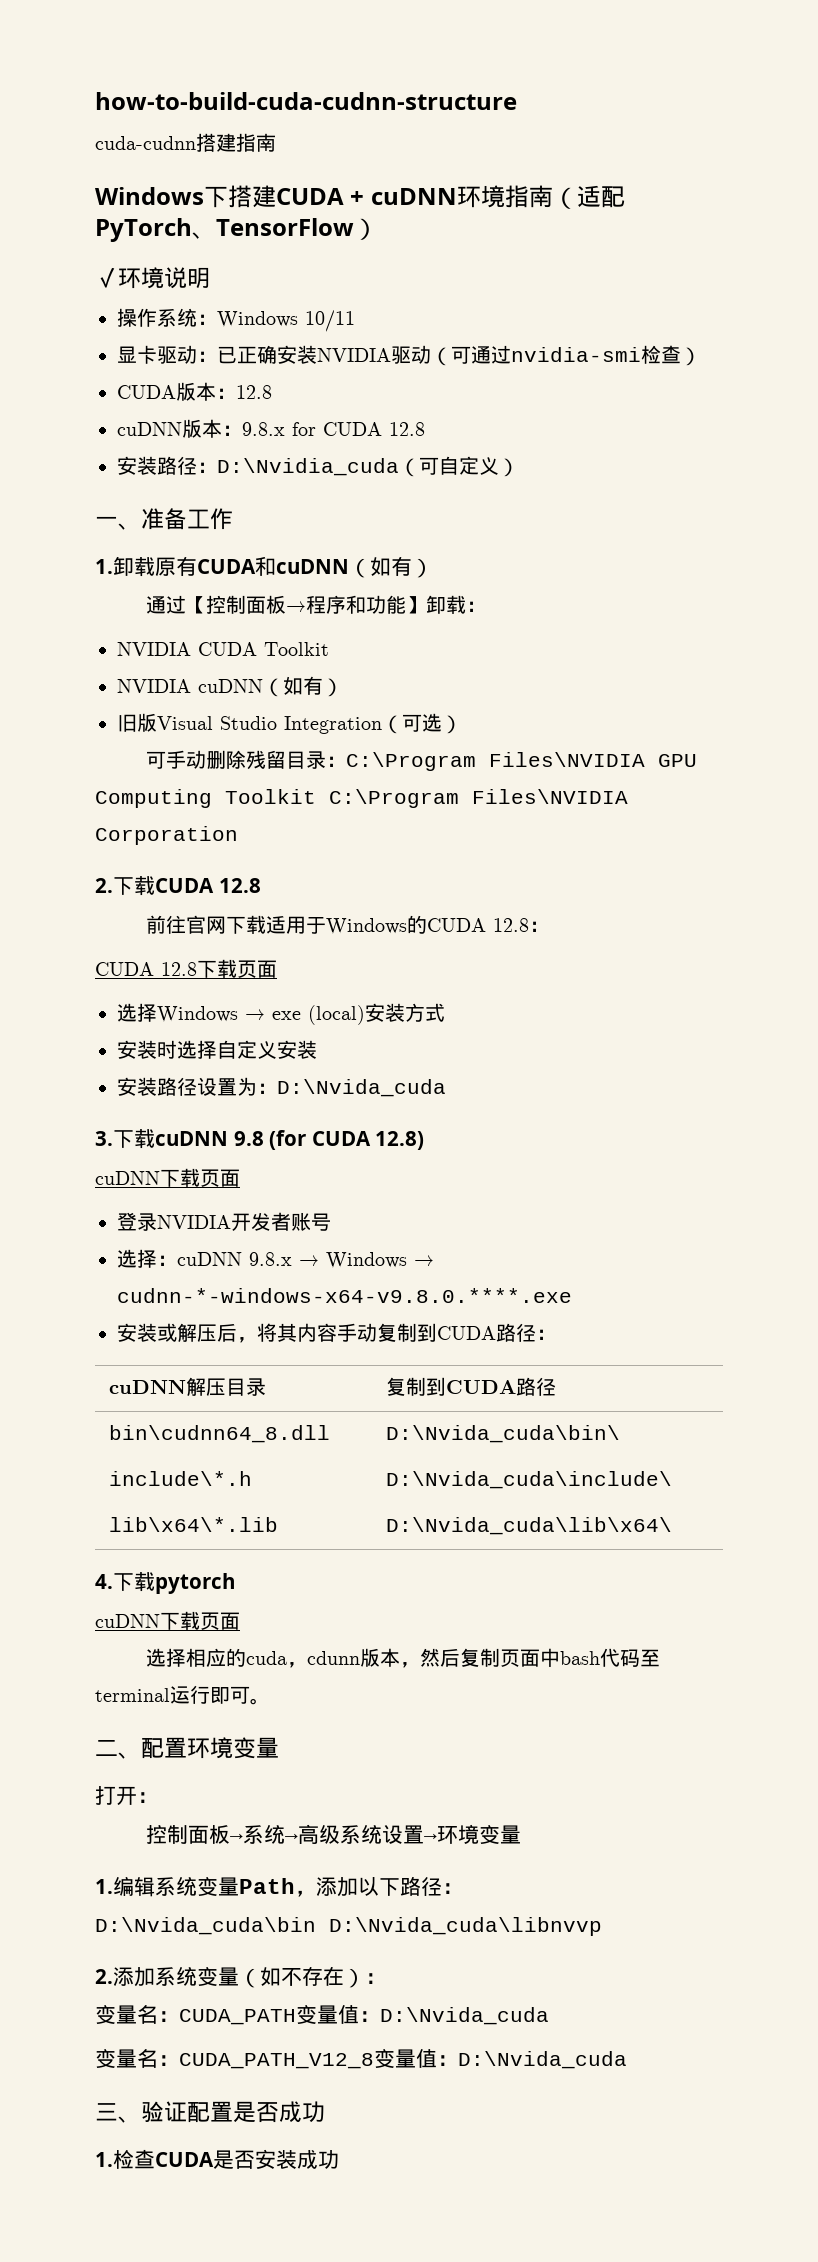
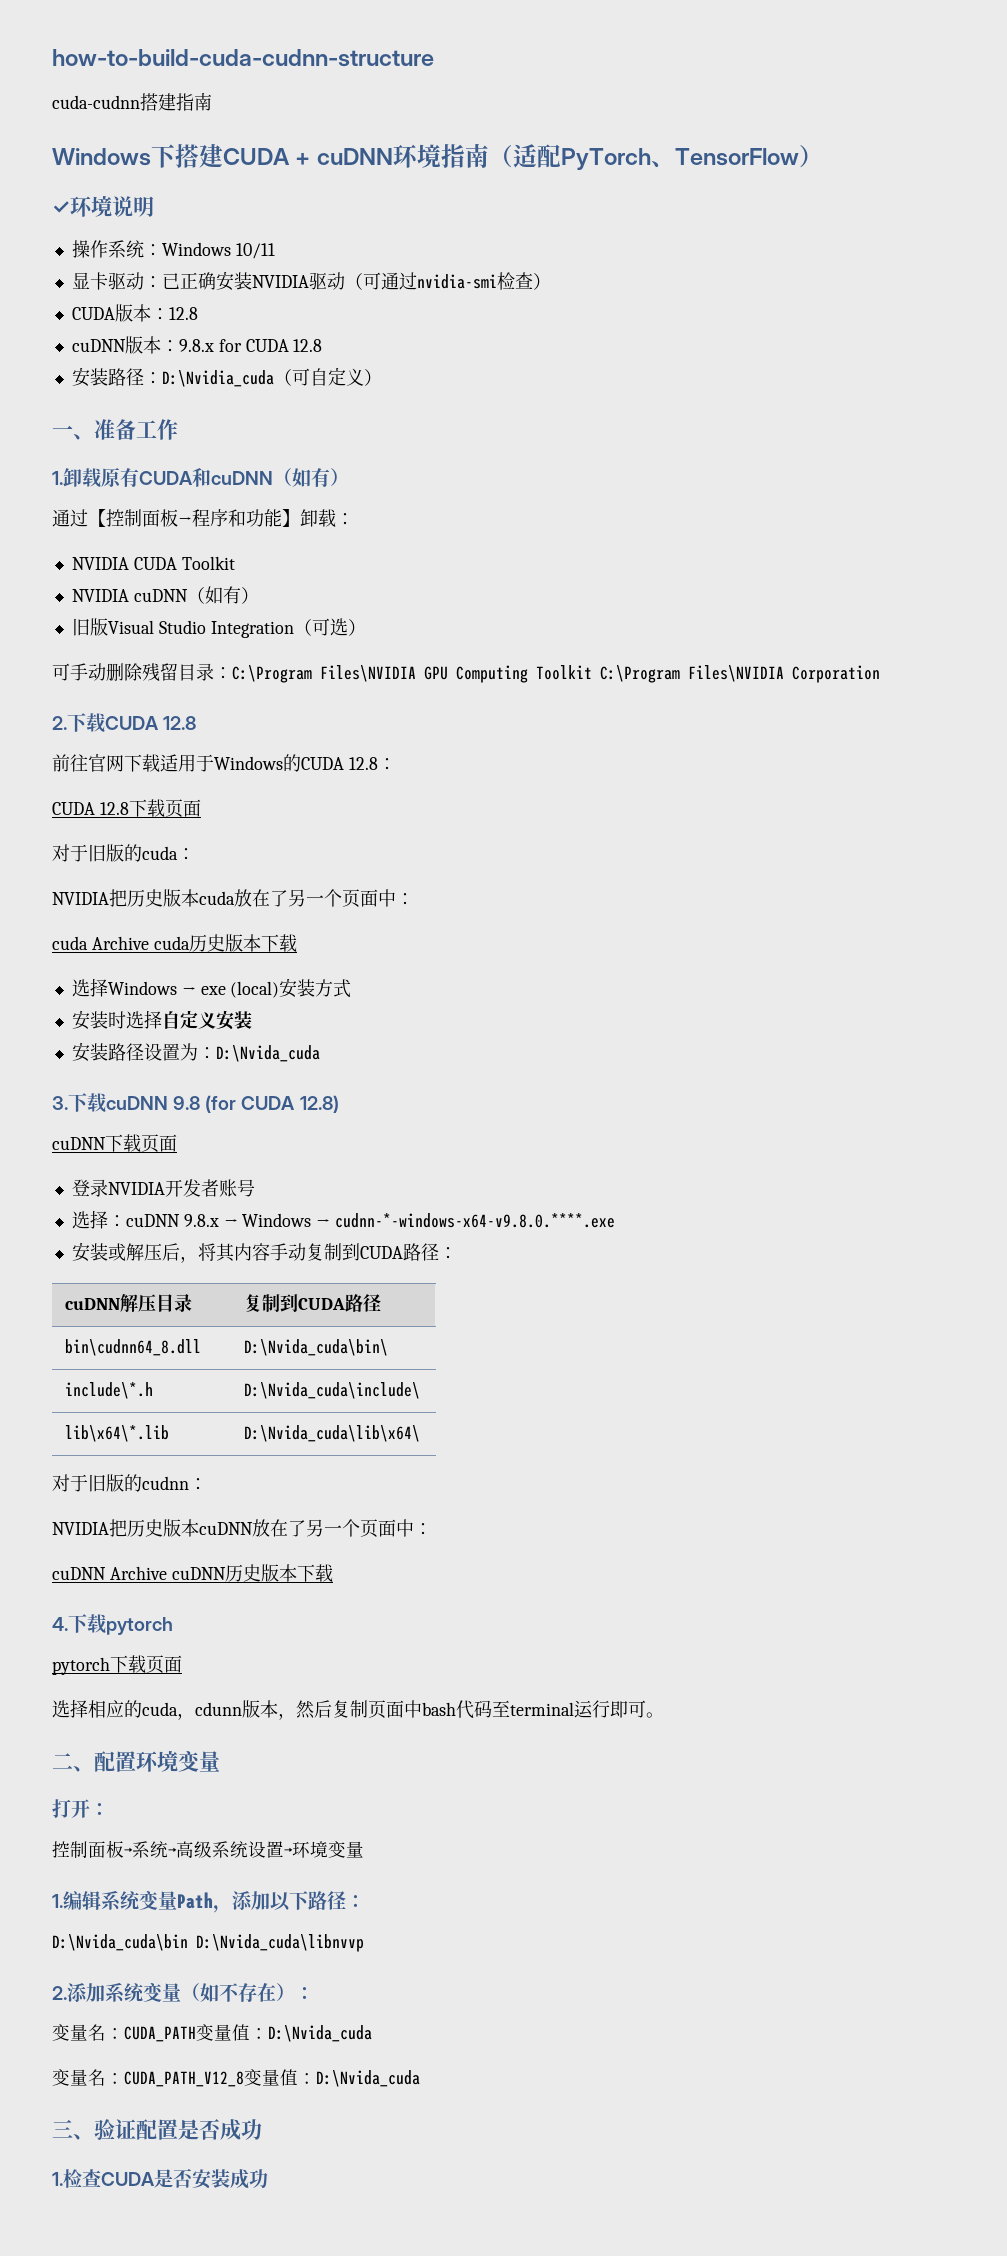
+ 对于旧版的cuda：
+ NVIDIA把历史版本cuda放在了另一个页面中：
+ cuda Archive cuda历史版本下载
+ 对于旧版的cudnn：
+ NVIDIA把历史版本cuDNN放在了另一个页面中：
+ cuDNN Archive cuDNN历史版本下载
  4.下载pytorch
- cuDNN下载页面
+ pytorch下载页面

